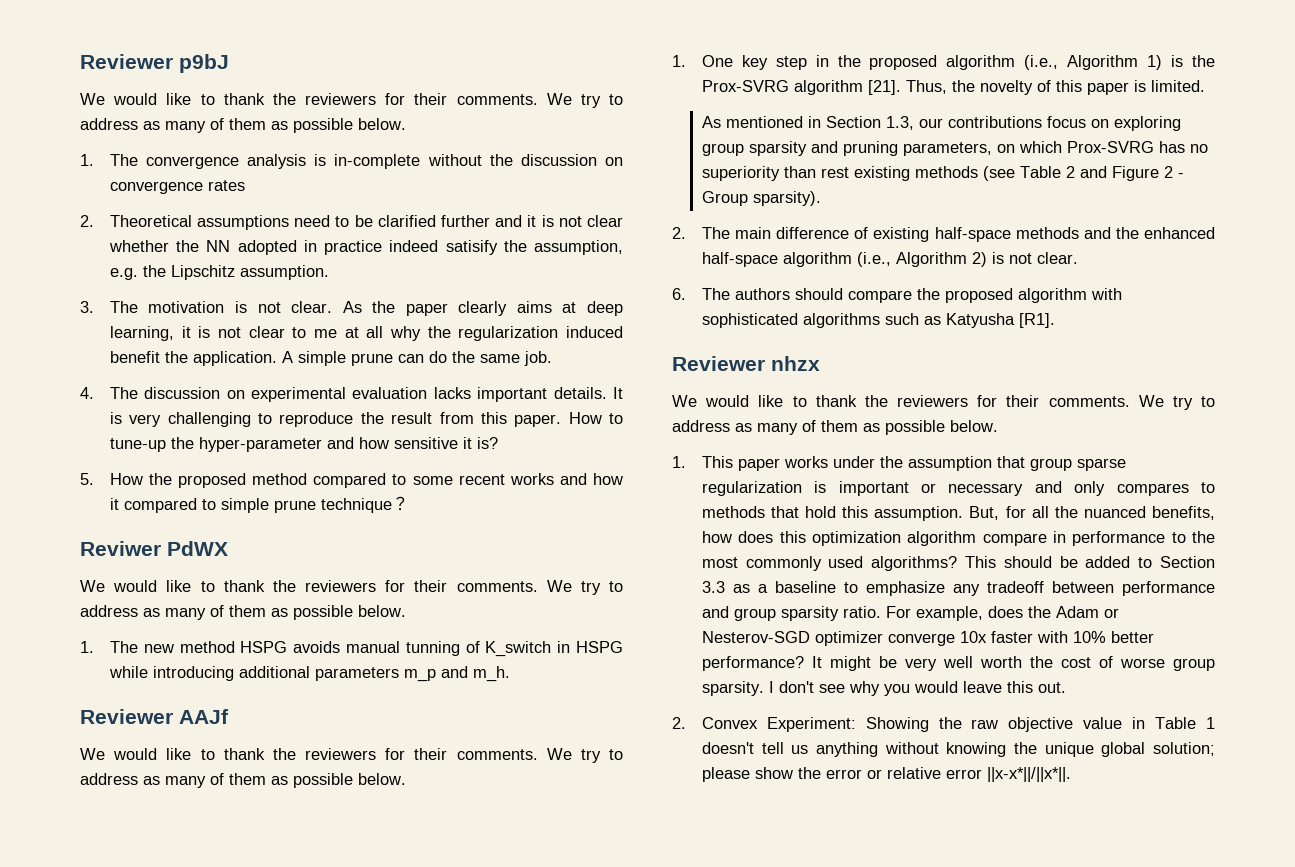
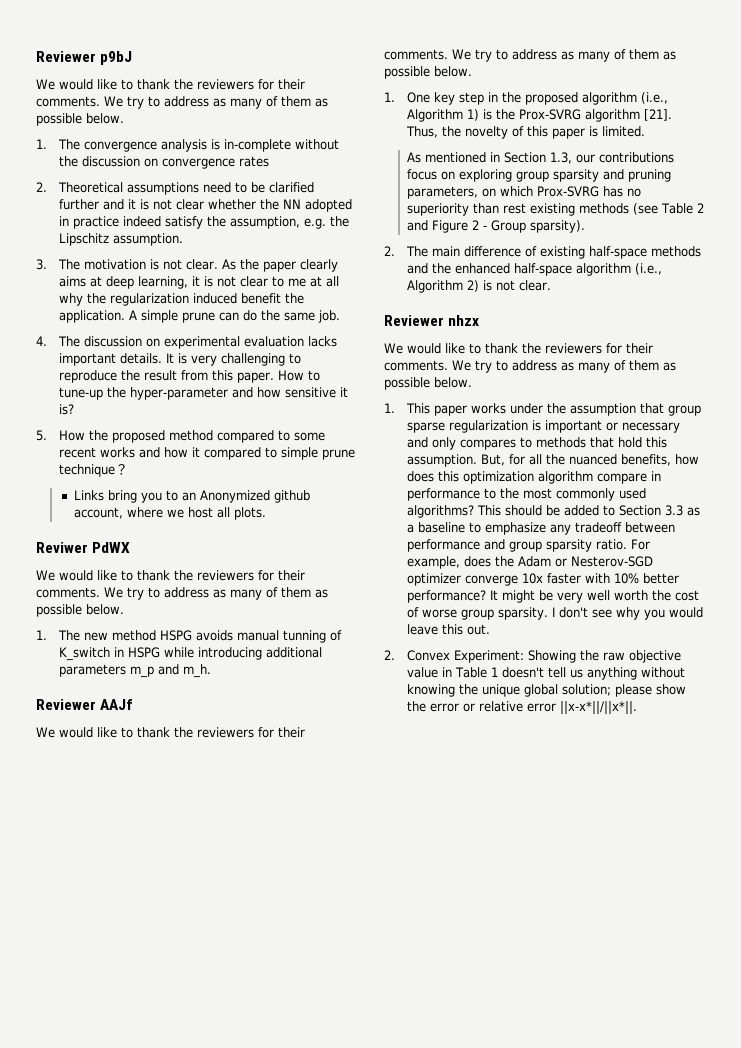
- 2. Theoretical assumptions need to be clarified further and it is not clear whether the NN adopted in practice indeed satisify the assumption, e.g. the Lipschitz assumption.
+ 2. Theoretical assumptions need to be clarified further and it is not clear whether the NN adopted in practice indeed satisfy the assumption, e.g. the Lipschitz assumption.
+ Links bring you to an Anonymized github account, where we host all plots.
- 6. The authors should compare the proposed algorithm with sophisticated algorithms such as Katyusha [R1].

